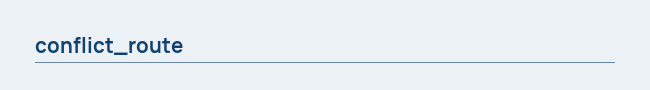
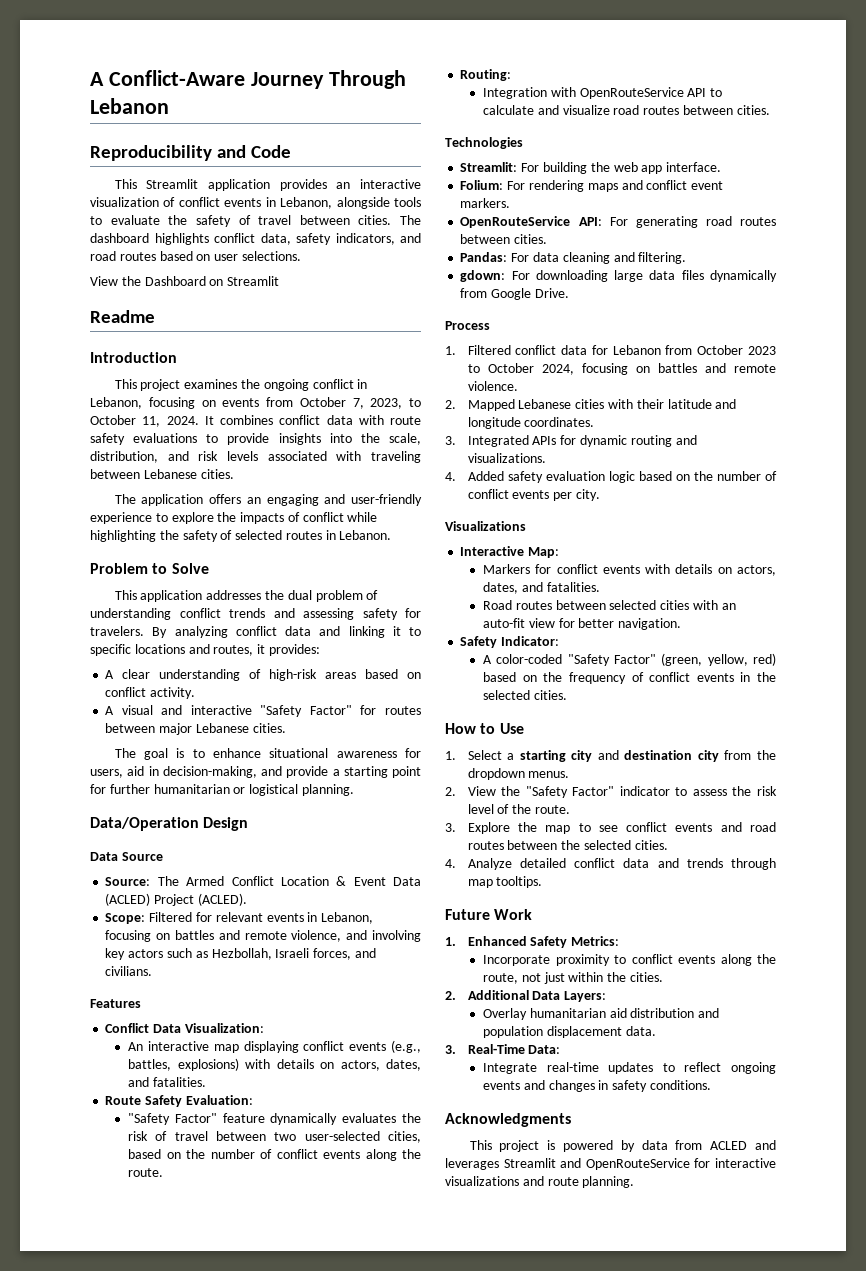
- conflict_route
+ A Conflict-Aware Journey Through Lebanon
+ Reproducibility and Code
+ This Streamlit application provides an interactive visualization of conflict events in Lebanon, alongside tools to evaluate the safety of travel between cities. The dashboard highlights conflict data, safety indicators, and road routes based on user selections.
+ View the Dashboard on Streamlit
+ Readme
+ Introduction
+ This project examines the ongoing conflict in Lebanon, focusing on events from October 7, 2023, to October 11, 2024. It combines conflict data with route safety evaluations to provide insights into the scale, distribution, and risk levels associated with traveling between Lebanese cities.
+ The application offers an engaging and user-friendly experience to explore the impacts of conflict while highlighting the safety of selected routes in Lebanon.
+ Problem to Solve
+ This application addresses the dual problem of understanding conflict trends and assessing safety for travelers. By analyzing conflict data and linking it to specific locations and routes, it provides:
+ A clear understanding of high-risk areas based on conflict activity.
+ A visual and interactive "Safety Factor" for routes between major Lebanese cities.
+ The goal is to enhance situational awareness for users, aid in decision-making, and provide a starting point for further humanitarian or logistical planning.
+ Data/Operation Design
+ Data Source
+ Source: The Armed Conflict Location & Event Data (ACLED) Project (ACLED).
+ Scope: Filtered for relevant events in Lebanon, focusing on battles and remote violence, and involving key actors such as Hezbollah, Israeli forces, and civilians.
+ Features
+ Conflict Data Visualization:
+ An interactive map displaying conflict events (e.g., battles, explosions) with details on actors, dates, and fatalities.
+ Route Safety Evaluation:
+ "Safety Factor" feature dynamically evaluates the risk of travel between two user-selected cities, based on the number of conflict events along the route.
+ Routing:
+ Integration with OpenRouteService API to calculate and visualize road routes between cities.
+ Technologies
+ Streamlit: For building the web app interface.
+ Folium: For rendering maps and conflict event markers.
+ OpenRouteService API: For generating road routes between cities.
+ Pandas: For data cleaning and filtering.
+ gdown: For downloading large data files dynamically from Google Drive.
+ Process
+ 1. Filtered conflict data for Lebanon from October 2023 to October 2024, focusing on battles and remote violence.
+ 2. Mapped Lebanese cities with their latitude and longitude coordinates.
+ 3. Integrated APIs for dynamic routing and visualizations.
+ 4. Added safety evaluation logic based on the number of conflict events per city.
+ Visualizations
+ Interactive Map:
+ Markers for conflict events with details on actors, dates, and fatalities.
+ Road routes between selected cities with an auto-fit view for better navigation.
+ Safety Indicator:
+ A color-coded "Safety Factor" (green, yellow, red) based on the frequency of conflict events in the selected cities.
+ How to Use
+ 1. Select a starting city and destination city from the dropdown menus.
+ 2. View the "Safety Factor" indicator to assess the risk level of the route.
+ 3. Explore the map to see conflict events and road routes between the selected cities.
+ 4. Analyze detailed conflict data and trends through map tooltips.
+ Future Work
+ 1. Enhanced Safety Metrics:
+ Incorporate proximity to conflict events along the route, not just within the cities.
+ 2. Additional Data Layers:
+ Overlay humanitarian aid distribution and population displacement data.
+ 3. Real-Time Data:
+ Integrate real-time updates to reflect ongoing events and changes in safety conditions.
+ Acknowledgments
+ This project is powered by data from ACLED and leverages Streamlit and OpenRouteService for interactive visualizations and route planning.

